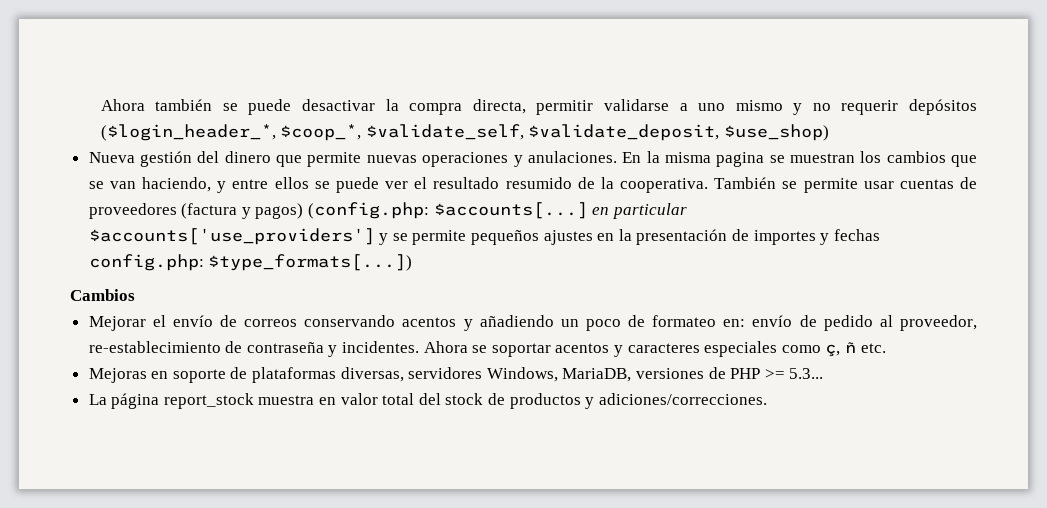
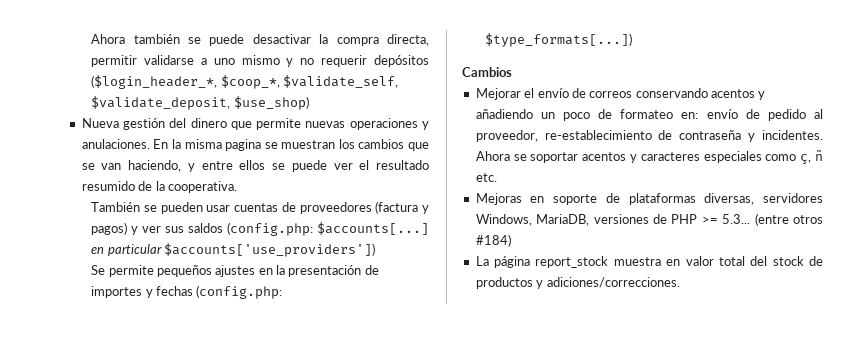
- En la misma pagina se muestran los cambios que se van haciendo, y entre ellos se puede ver el resultado resumido de la cooperativa. También se permite usar cuentas de proveedores (factura y pagos) (config.php: $accounts[...] en particular $accounts['use_providers'] y se permite pequeños ajustes en la presentación de importes y fechas config.php: $type_formats[...])
+ En la misma pagina se muestran los cambios que se van haciendo, y entre ellos se puede ver el resultado resumido de la cooperativa.
+ También se pueden usar cuentas de proveedores (factura y pagos) y ver sus saldos (config.php: $accounts[...] en particular $accounts['use_providers'])
+ Se permite pequeños ajustes en la presentación de importes y fechas (config.php: $type_formats[...])
+ (entre otros #184)

